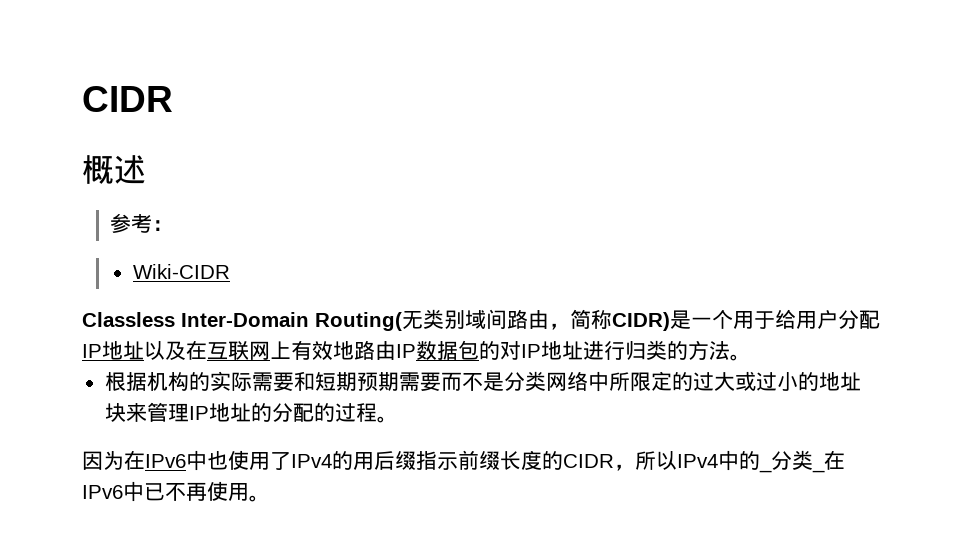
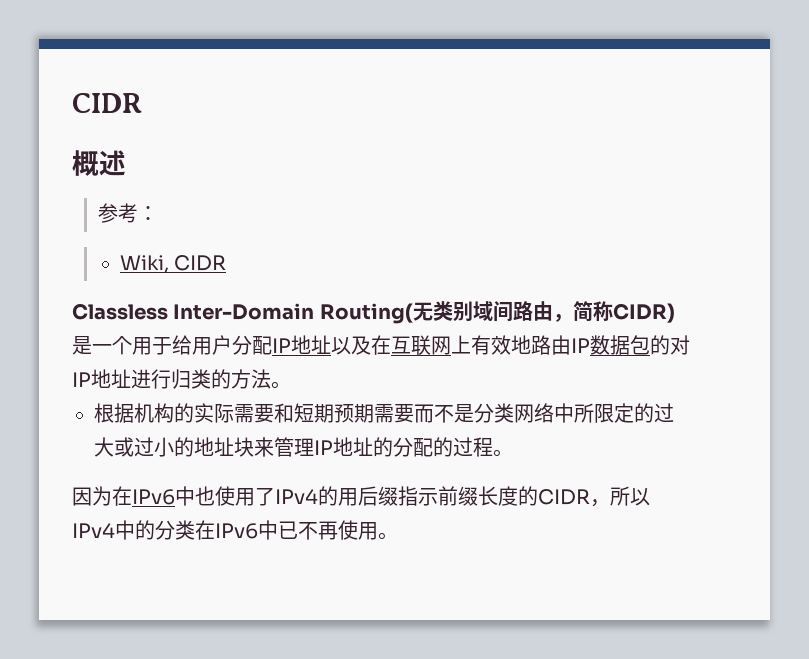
- Wiki-CIDR
+ Wiki, CIDR
- 因为在IPv6中也使用了IPv4的用后缀指示前缀长度的CIDR，所以IPv4中的_分类_在IPv6中已不再使用。
+ 因为在IPv6中也使用了IPv4的用后缀指示前缀长度的CIDR，所以IPv4中的分类在IPv6中已不再使用。

